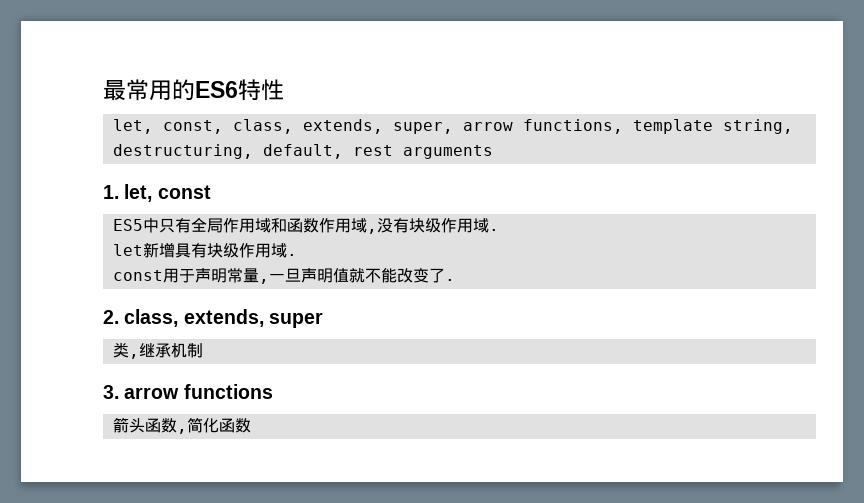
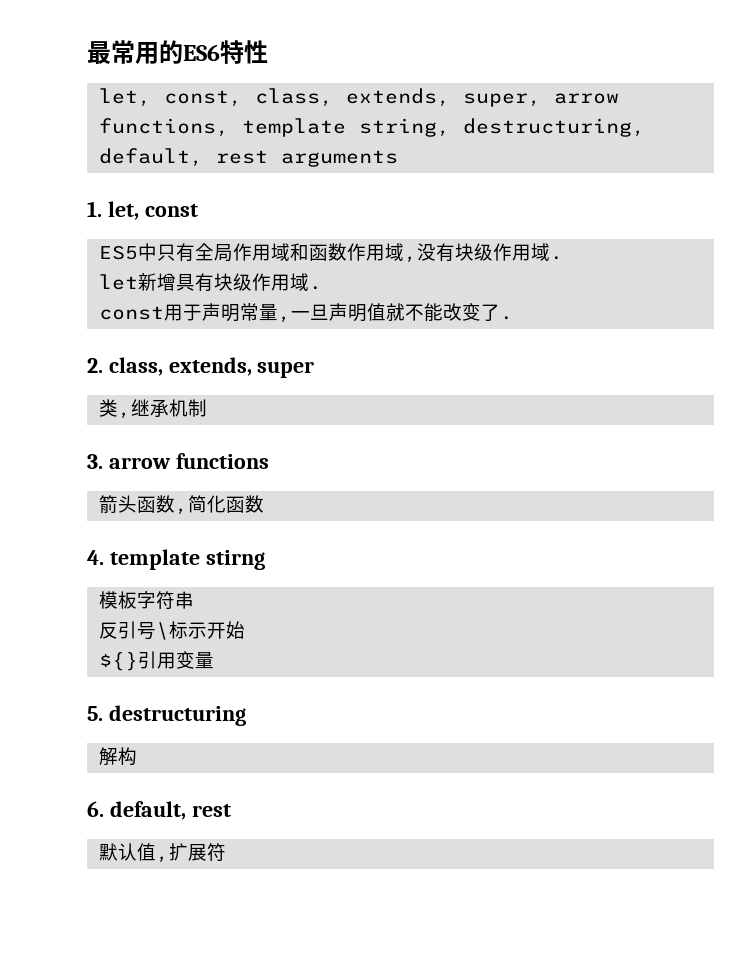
+ 4. template stirng
+ 模板字符串
+ 反引号\标示开始
+ ${}引用变量
+ 5. destructuring
+ 解构
+ 6. default, rest
+ 默认值,扩展符

